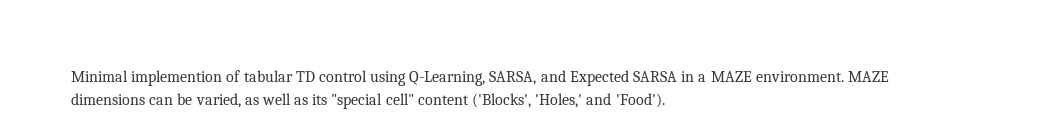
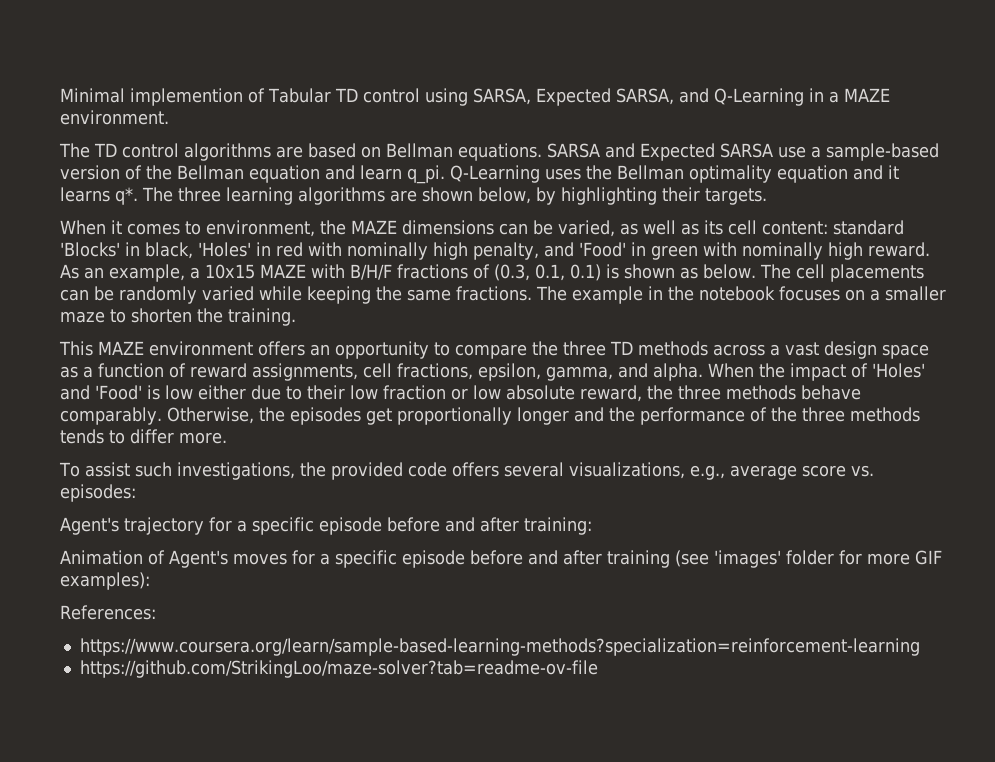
- Minimal implemention of tabular TD control using Q-Learning, SARSA, and Expected SARSA in a MAZE environment. MAZE dimensions can be varied, as well as its "special cell" content ('Blocks', 'Holes,' and 'Food').
+ Minimal implemention of Tabular TD control using SARSA, Expected SARSA, and Q-Learning in a MAZE environment.
+ The TD control algorithms are based on Bellman equations. SARSA and Expected SARSA use a sample-based version of the Bellman equation and learn q_pi. Q-Learning uses the Bellman optimality equation and it learns q*. The three learning algorithms are shown below, by highlighting their targets.
+ When it comes to environment, the MAZE dimensions can be varied, as well as its cell content: standard 'Blocks' in black, 'Holes' in red with nominally high penalty, and 'Food' in green with nominally high reward. As an example, a 10x15 MAZE with B/H/F fractions of (0.3, 0.1, 0.1) is shown as below. The cell placements can be randomly varied while keeping the same fractions. The example in the notebook focuses on a smaller maze to shorten the training.
+ This MAZE environment offers an opportunity to compare the three TD methods across a vast design space as a function of reward assignments, cell fractions, epsilon, gamma, and alpha. When the impact of 'Holes' and 'Food' is low either due to their low fraction or low absolute reward, the three methods behave comparably. Otherwise, the episodes get proportionally longer and the performance of the three methods tends to differ more.
+ To assist such investigations, the provided code offers several visualizations, e.g., average score vs. episodes:
+ Agent's trajectory for a specific episode before and after training:
+ Animation of Agent's moves for a specific episode before and after training (see 'images' folder for more GIF examples):
+ References:
+ https://www.coursera.org/learn/sample-based-learning-methods?specialization=reinforcement-learning
+ https://github.com/StrikingLoo/maze-solver?tab=readme-ov-file

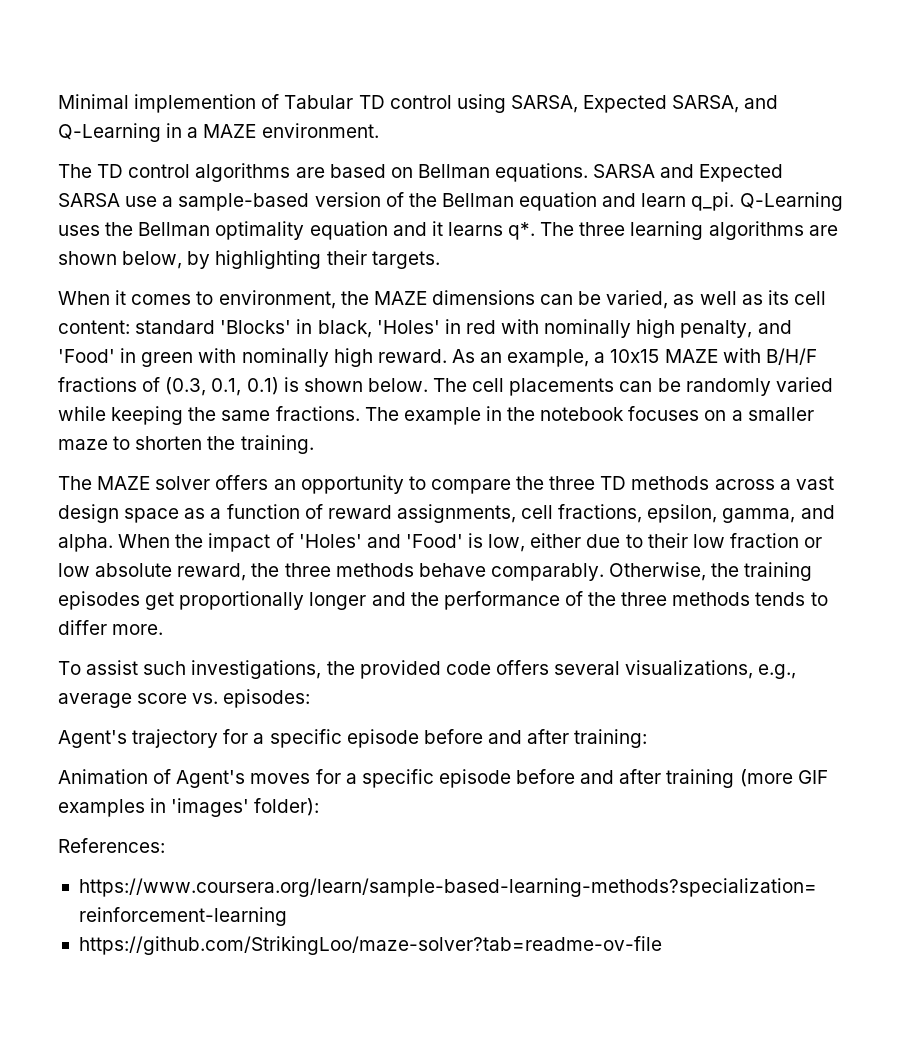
- As an example, a 10x15 MAZE with B/H/F fractions of (0.3, 0.1, 0.1) is shown as below.
+ As an example, a 10x15 MAZE with B/H/F fractions of (0.3, 0.1, 0.1) is shown below.
- This MAZE environment offers an opportunity to compare the three TD methods across a vast design space as a function of reward assignments, cell fractions, epsilon, gamma, and alpha.
+ The MAZE solver offers an opportunity to compare the three TD methods across a vast design space as a function of reward assignments, cell fractions, epsilon, gamma, and alpha.
- When the impact of 'Holes' and 'Food' is low either due to their low fraction or low absolute reward, the three methods behave comparably.
+ When the impact of 'Holes' and 'Food' is low, either due to their low fraction or low absolute reward, the three methods behave comparably.
- Otherwise, the episodes get proportionally longer and the performance of the three methods tends to differ more.
+ Otherwise, the training episodes get proportionally longer and the performance of the three methods tends to differ more.
- Animation of Agent's moves for a specific episode before and after training (see 'images' folder for more GIF examples):
+ Animation of Agent's moves for a specific episode before and after training (more GIF examples in 'images' folder):

